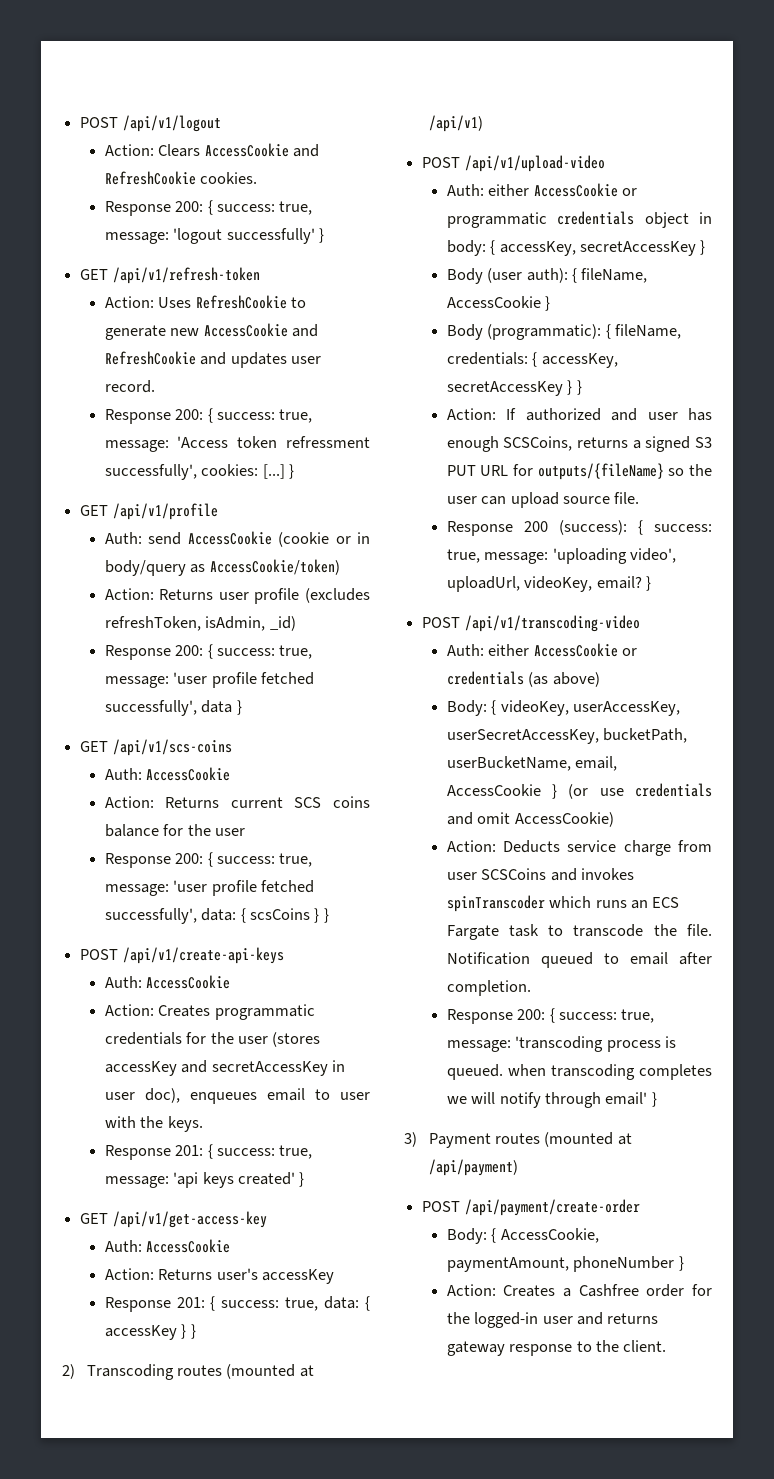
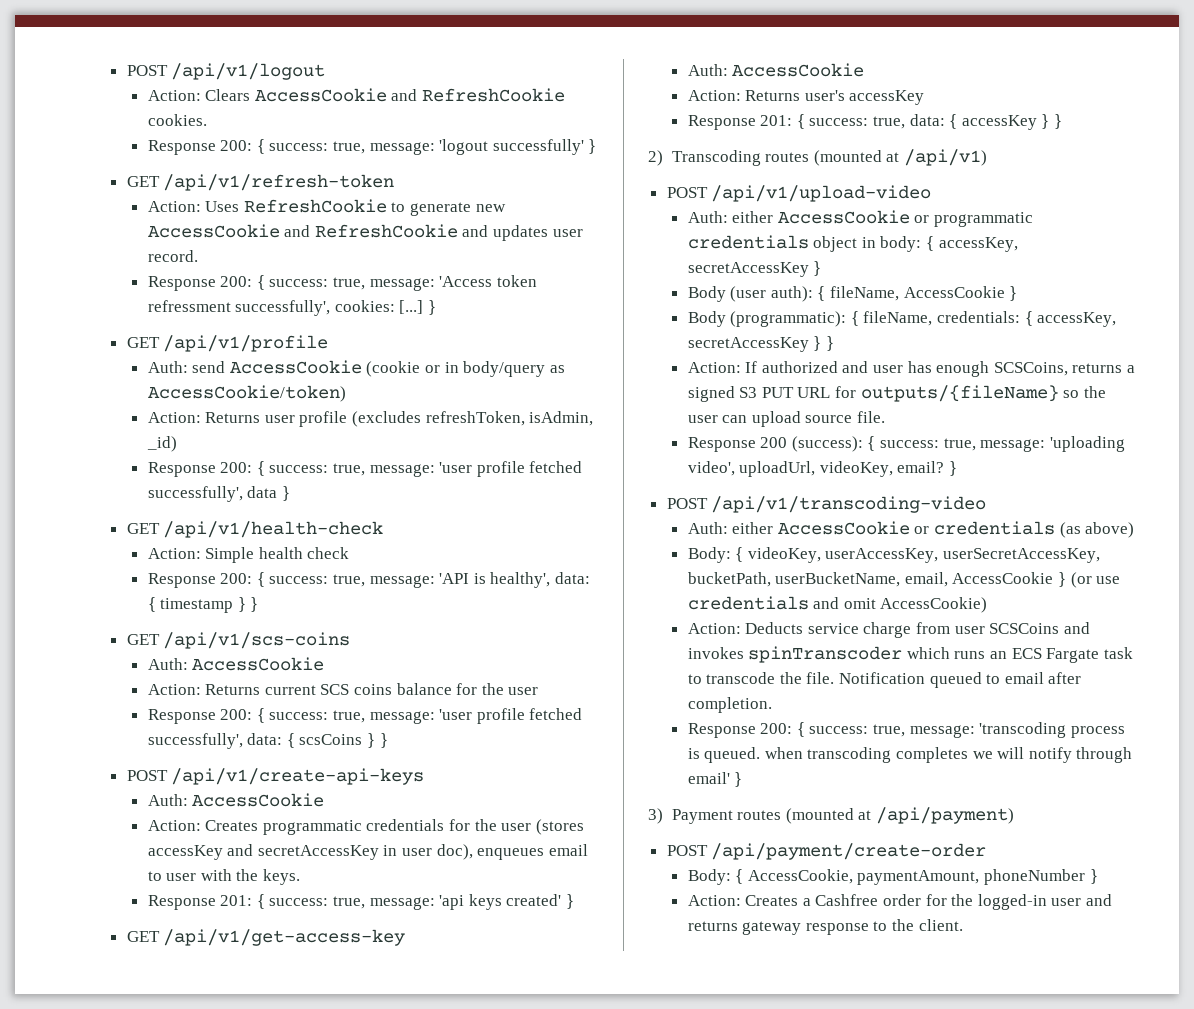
+ GET /api/v1/health-check
+ Action: Simple health check
+ Response 200: { success: true, message: 'API is healthy', data: { timestamp } }

